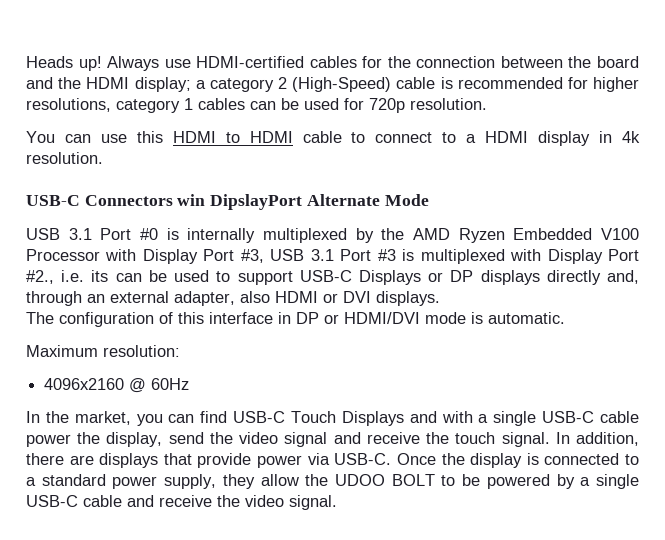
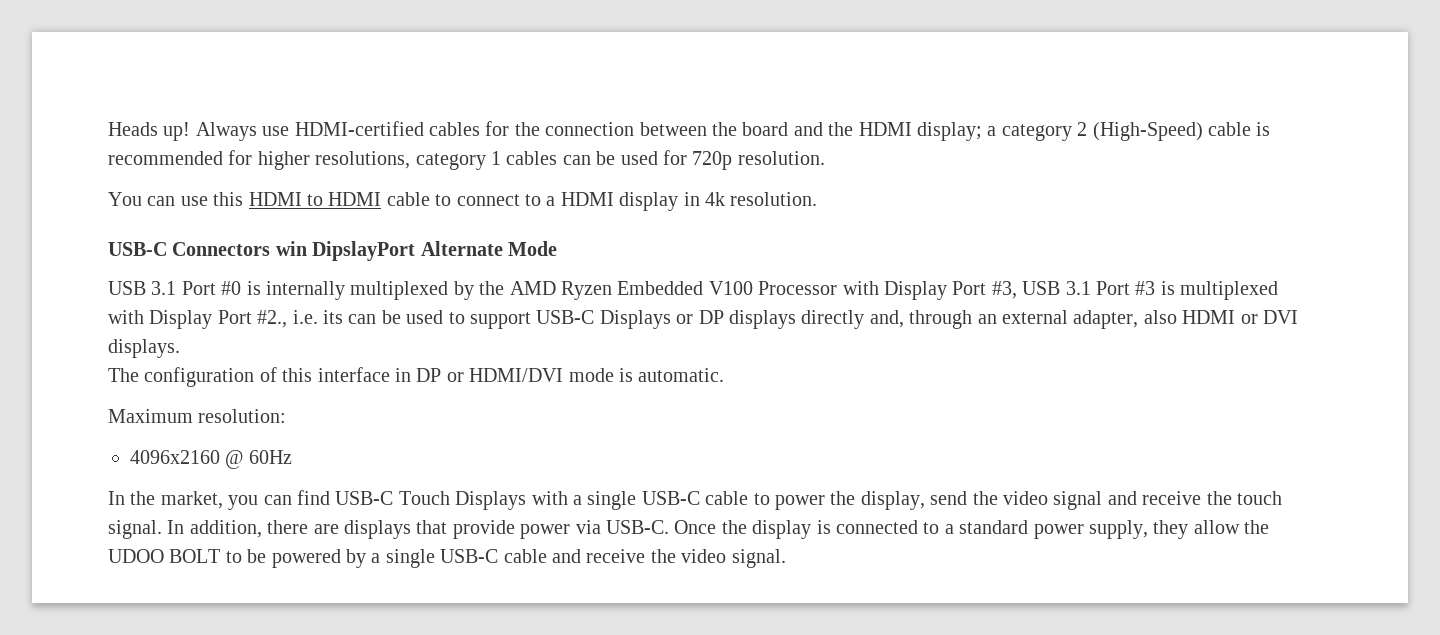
- In the market, you can find USB-C Touch Displays and with a single USB-C cable power the display, send the video signal and receive the touch signal.
+ In the market, you can find USB-C Touch Displays with a single USB-C cable to power the display, send the video signal and receive the touch signal.

